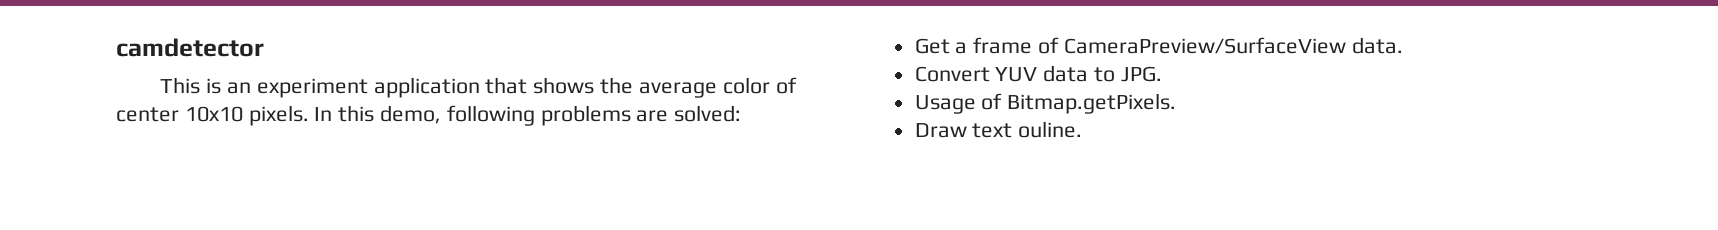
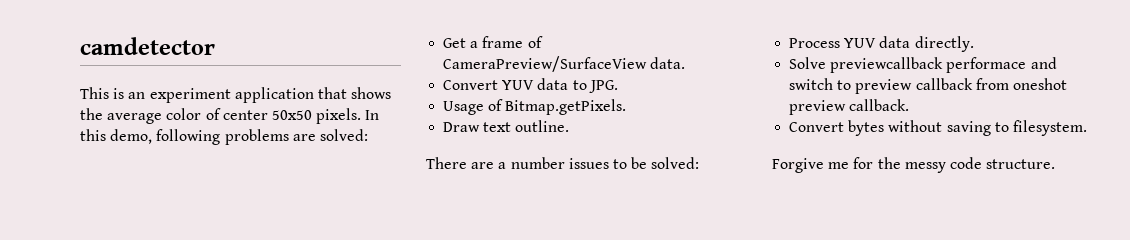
- This is an experiment application that shows the average color of center 10x10 pixels.
+ This is an experiment application that shows the average color of center 50x50 pixels.
- Draw text ouline.
+ Draw text outline.
+ There are a number issues to be solved:
+ Process YUV data directly.
+ Solve previewcallback performace and switch to preview callback from oneshot preview callback.
+ Convert bytes without saving to filesystem.
+ Forgive me for the messy code structure.

